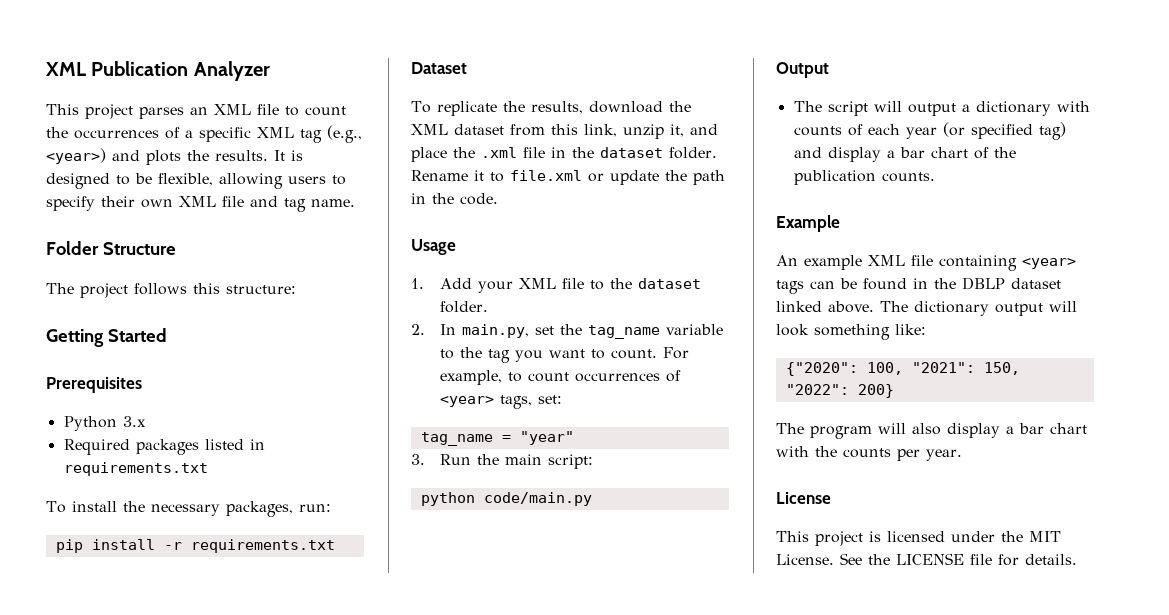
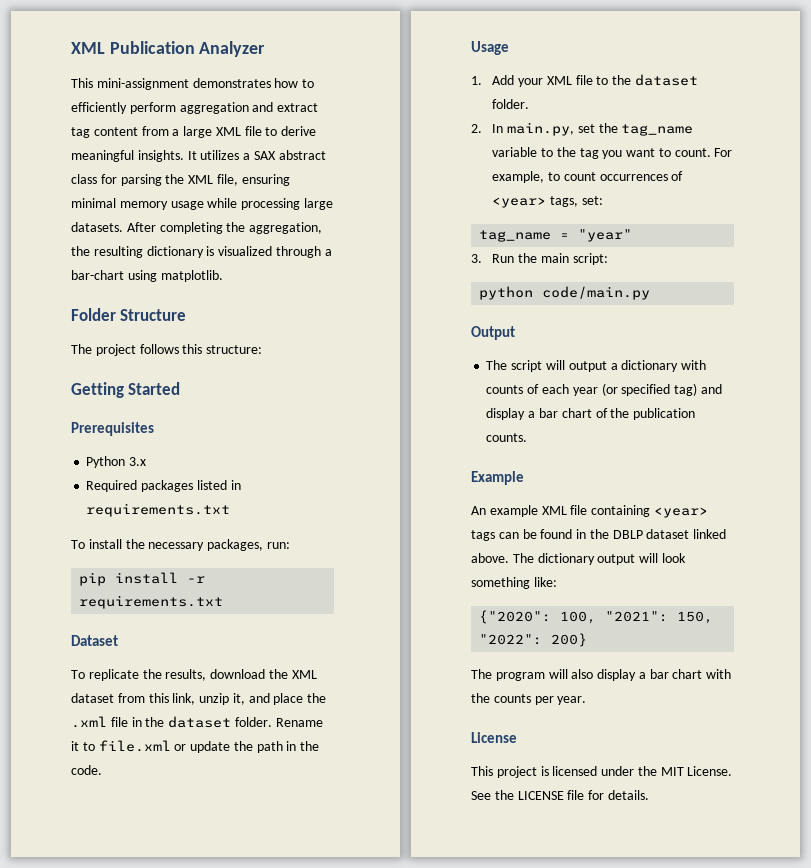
- This project parses an XML file to count the occurrences of a specific XML tag (e.g., <year>) and plots the results. It is designed to be flexible, allowing users to specify their own XML file and tag name.
+ This mini-assignment demonstrates how to efficiently perform aggregation and extract tag content from a large XML file to derive meaningful insights. It utilizes a SAX abstract class for parsing the XML file, ensuring minimal memory usage while processing large datasets. After completing the aggregation, the resulting dictionary is visualized through a bar-chart using matplotlib.

